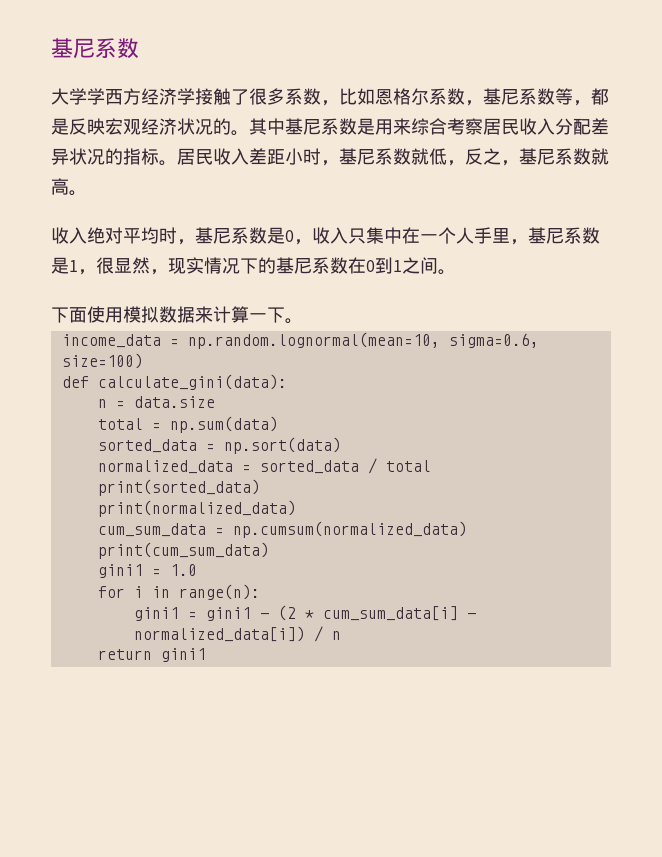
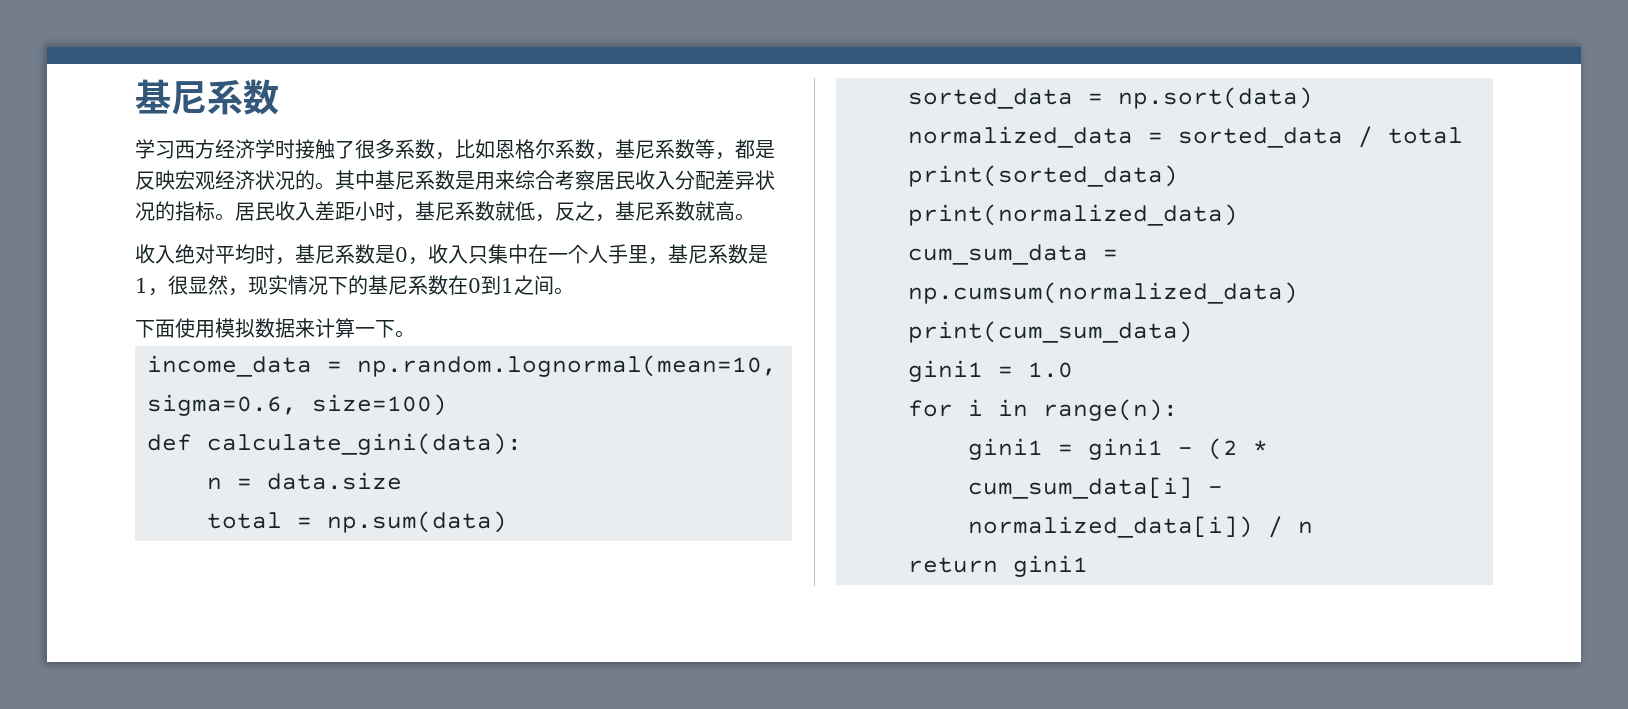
- 大学学西方经济学接触了很多系数，比如恩格尔系数，基尼系数等，都是反映宏观经济状况的。
+ 学习西方经济学时接触了很多系数，比如恩格尔系数，基尼系数等，都是反映宏观经济状况的。

